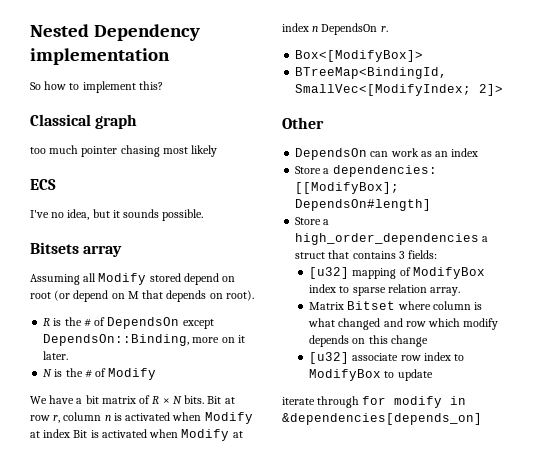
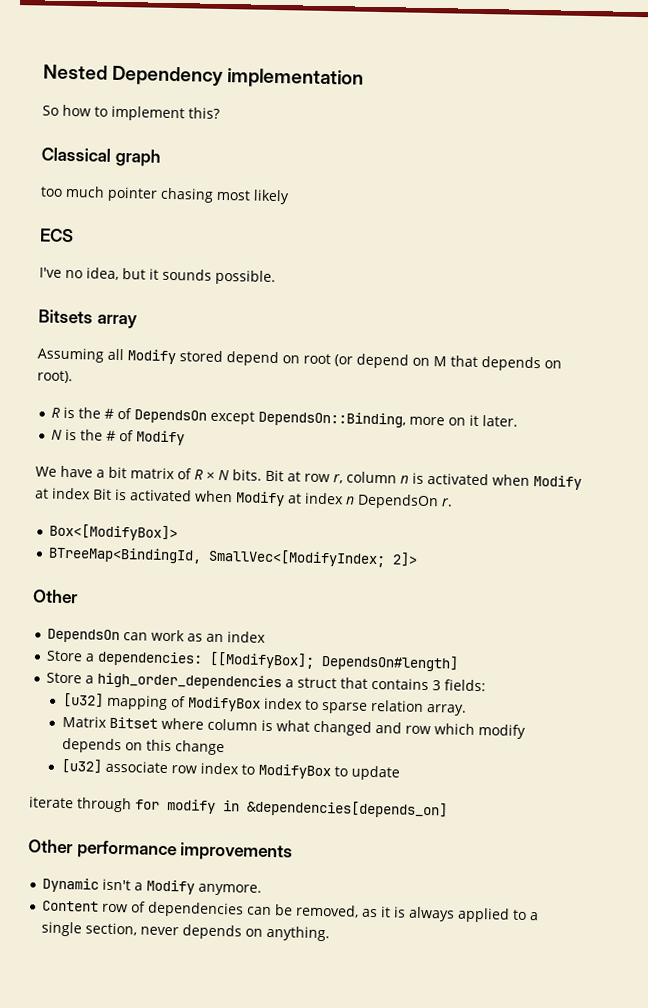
+ Other performance improvements
+ Dynamic isn't a Modify anymore.
+ Content row of dependencies can be removed, as it is always applied to a single section, never depends on anything.

